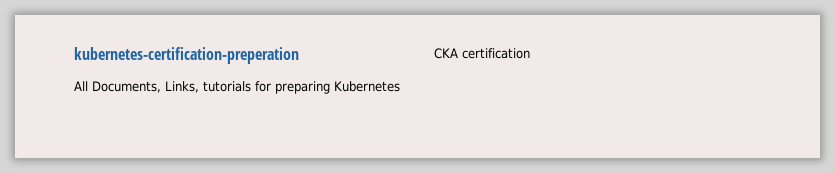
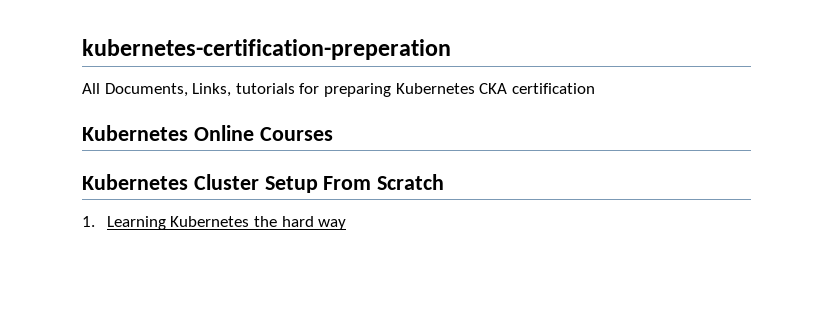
+ Kubernetes Online Courses
+ Kubernetes Cluster Setup From Scratch
+ 1. Learning Kubernetes the hard way

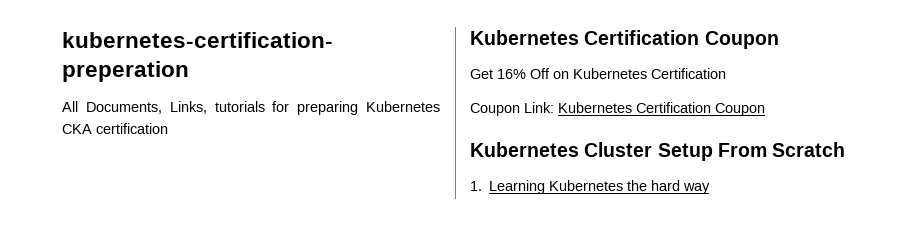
  All Documents, Links, tutorials for preparing Kubernetes CKA certification
- Kubernetes Online Courses
+ Kubernetes Certification Coupon
+ Get 16% Off on Kubernetes Certification
+ Coupon Link: Kubernetes Certification Coupon

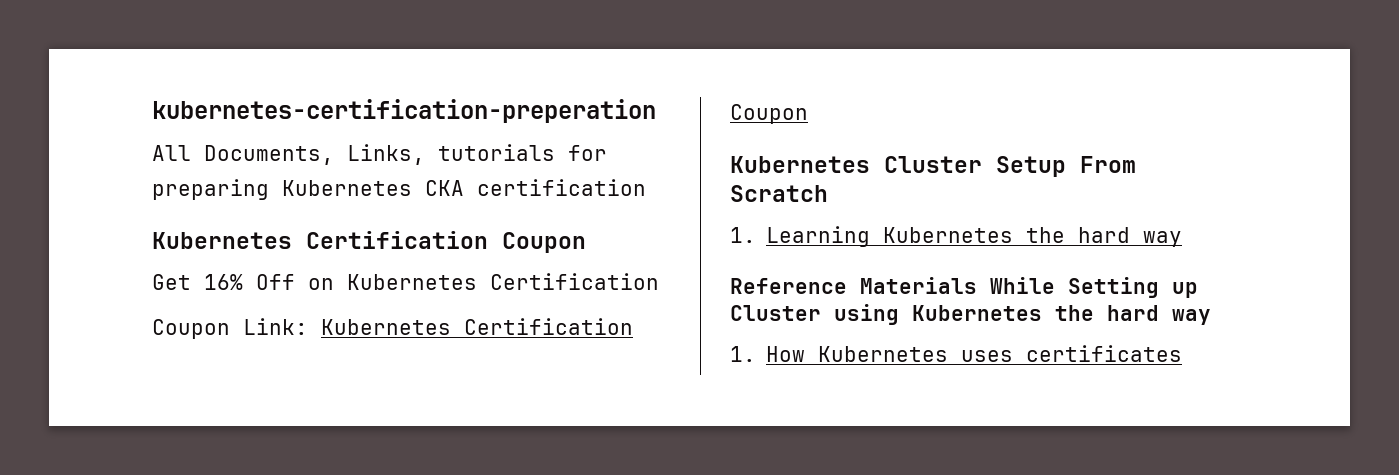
+ Reference Materials While Setting up Cluster using Kubernetes the hard way
+ 1. How Kubernetes uses certificates

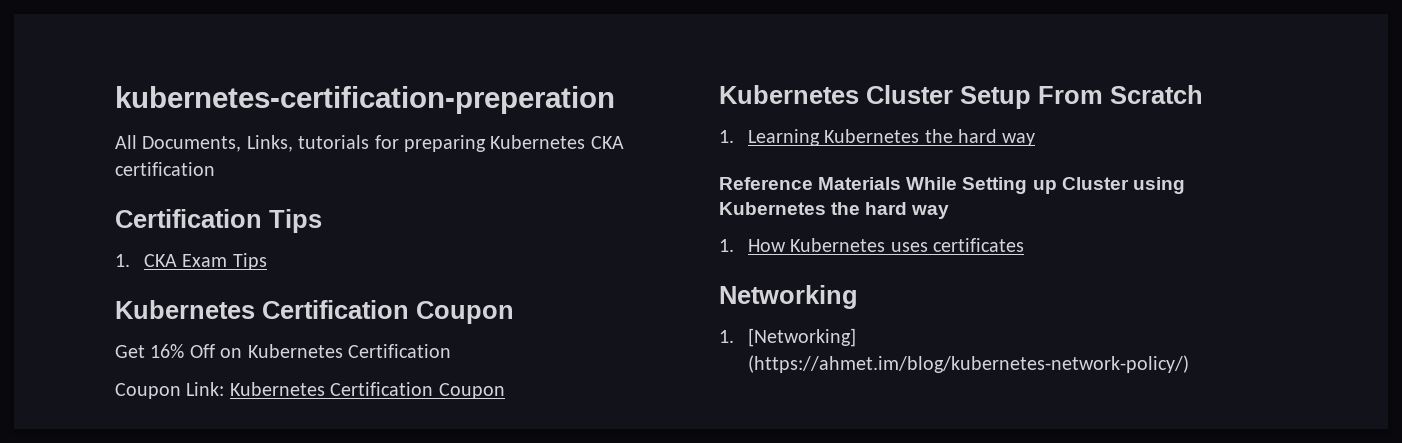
+ Certification Tips
+ 1. CKA Exam Tips
+ Networking
+ 1. [Networking] (https://ahmet.im/blog/kubernetes-network-policy/)

